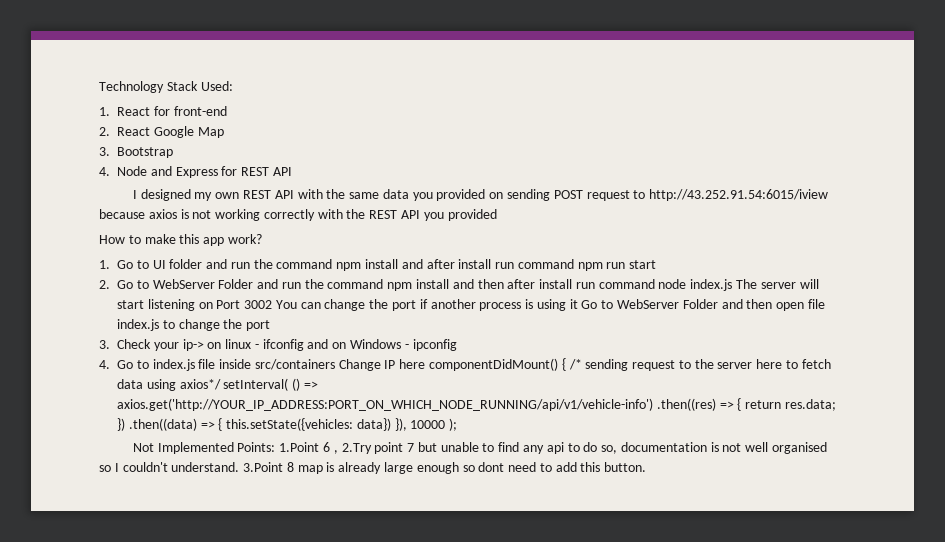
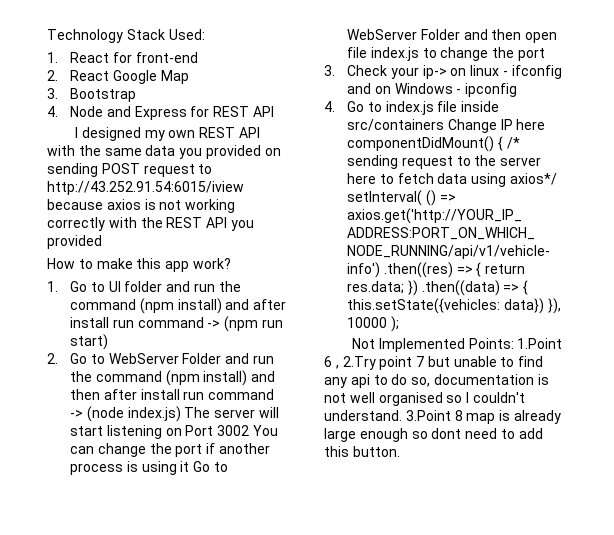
- 1. Go to UI folder and run the command npm install and after install run command npm run start
+ 1. Go to UI folder and run the command (npm install) and after install run command -> (npm run start)
- 2. Go to WebServer Folder and run the command npm install and then after install run command node index.js The server will start listening on Port 3002 You can change the port if another process is using it Go to WebServer Folder and then open file index.js to change the port
+ 2. Go to WebServer Folder and run the command (npm install) and then after install run command -> (node index.js) The server will start listening on Port 3002 You can change the port if another process is using it Go to WebServer Folder and then open file index.js to change the port

